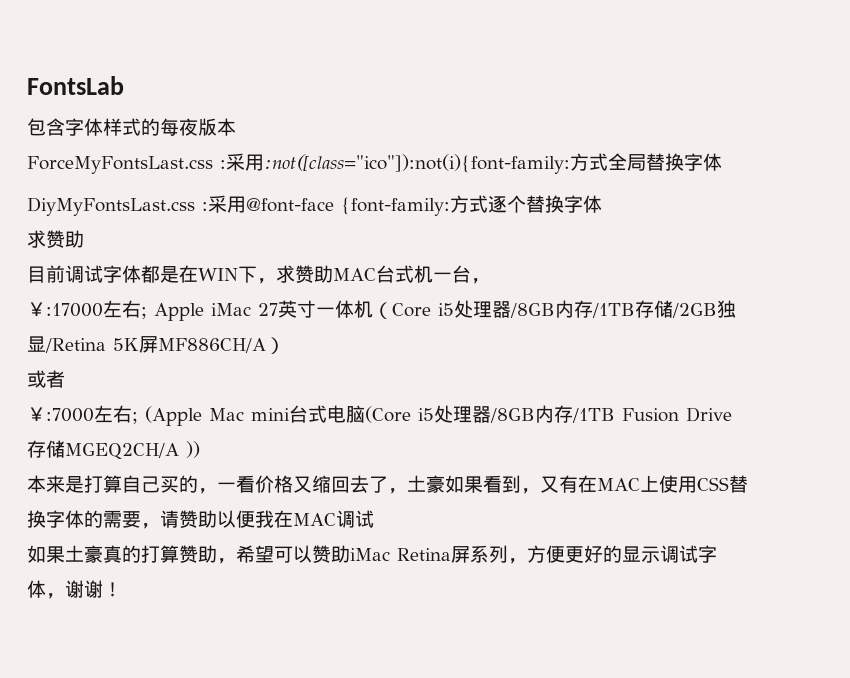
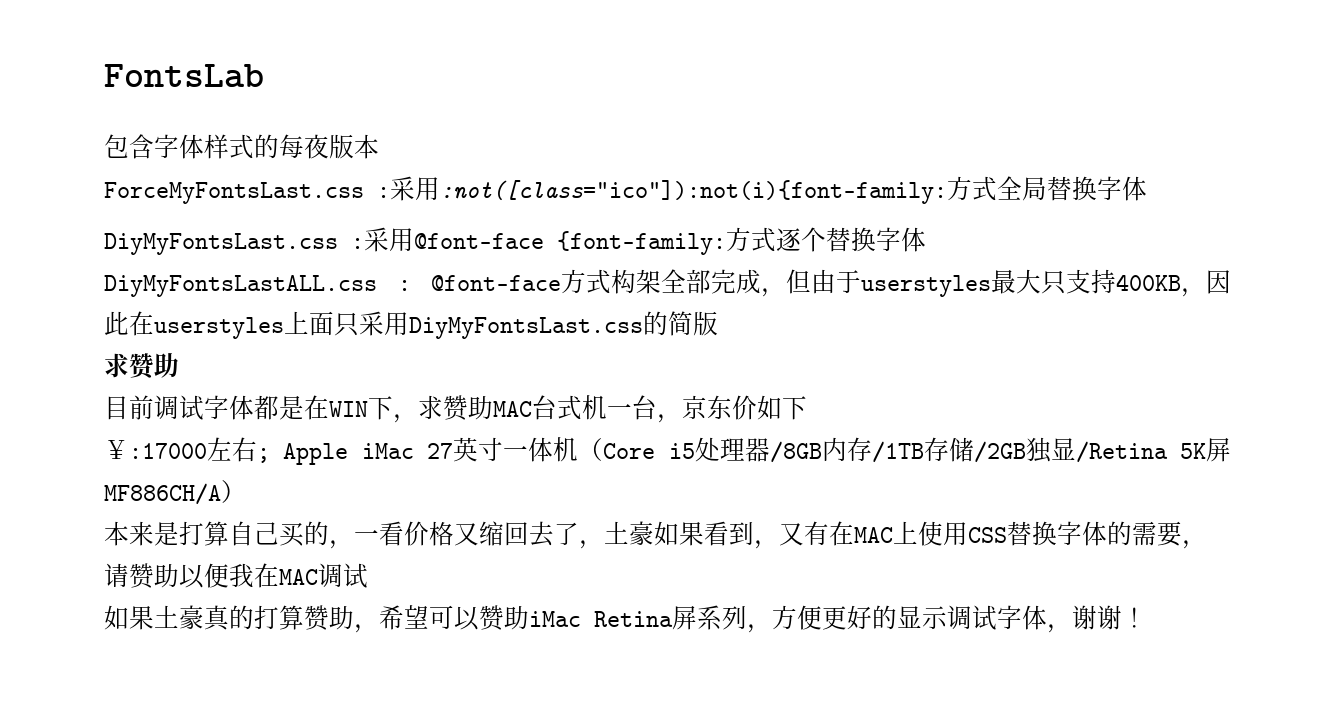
+ DiyMyFontsLastALL.css : @font-face方式构架全部完成，但由于userstyles最大只支持400KB，因此在userstyles上面只采用DiyMyFontsLast.css的简版
- 目前调试字体都是在WIN下，求赞助MAC台式机一台，
+ 目前调试字体都是在WIN下，求赞助MAC台式机一台，京东价如下
- 或者
- ￥:7000左右; (Apple Mac mini台式电脑(Core i5处理器/8GB内存/1TB Fusion Drive存储MGEQ2CH/A ))

